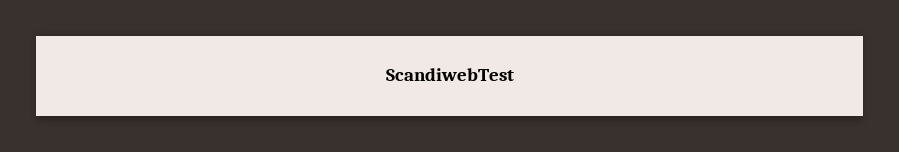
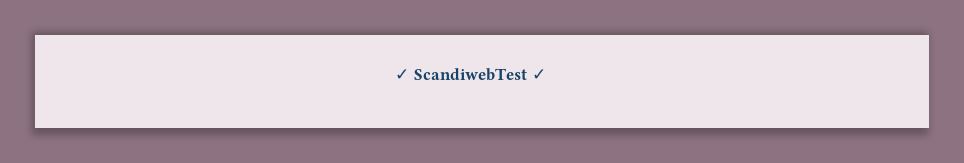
- ScandiwebTest
+ ✓ ScandiwebTest ✓

